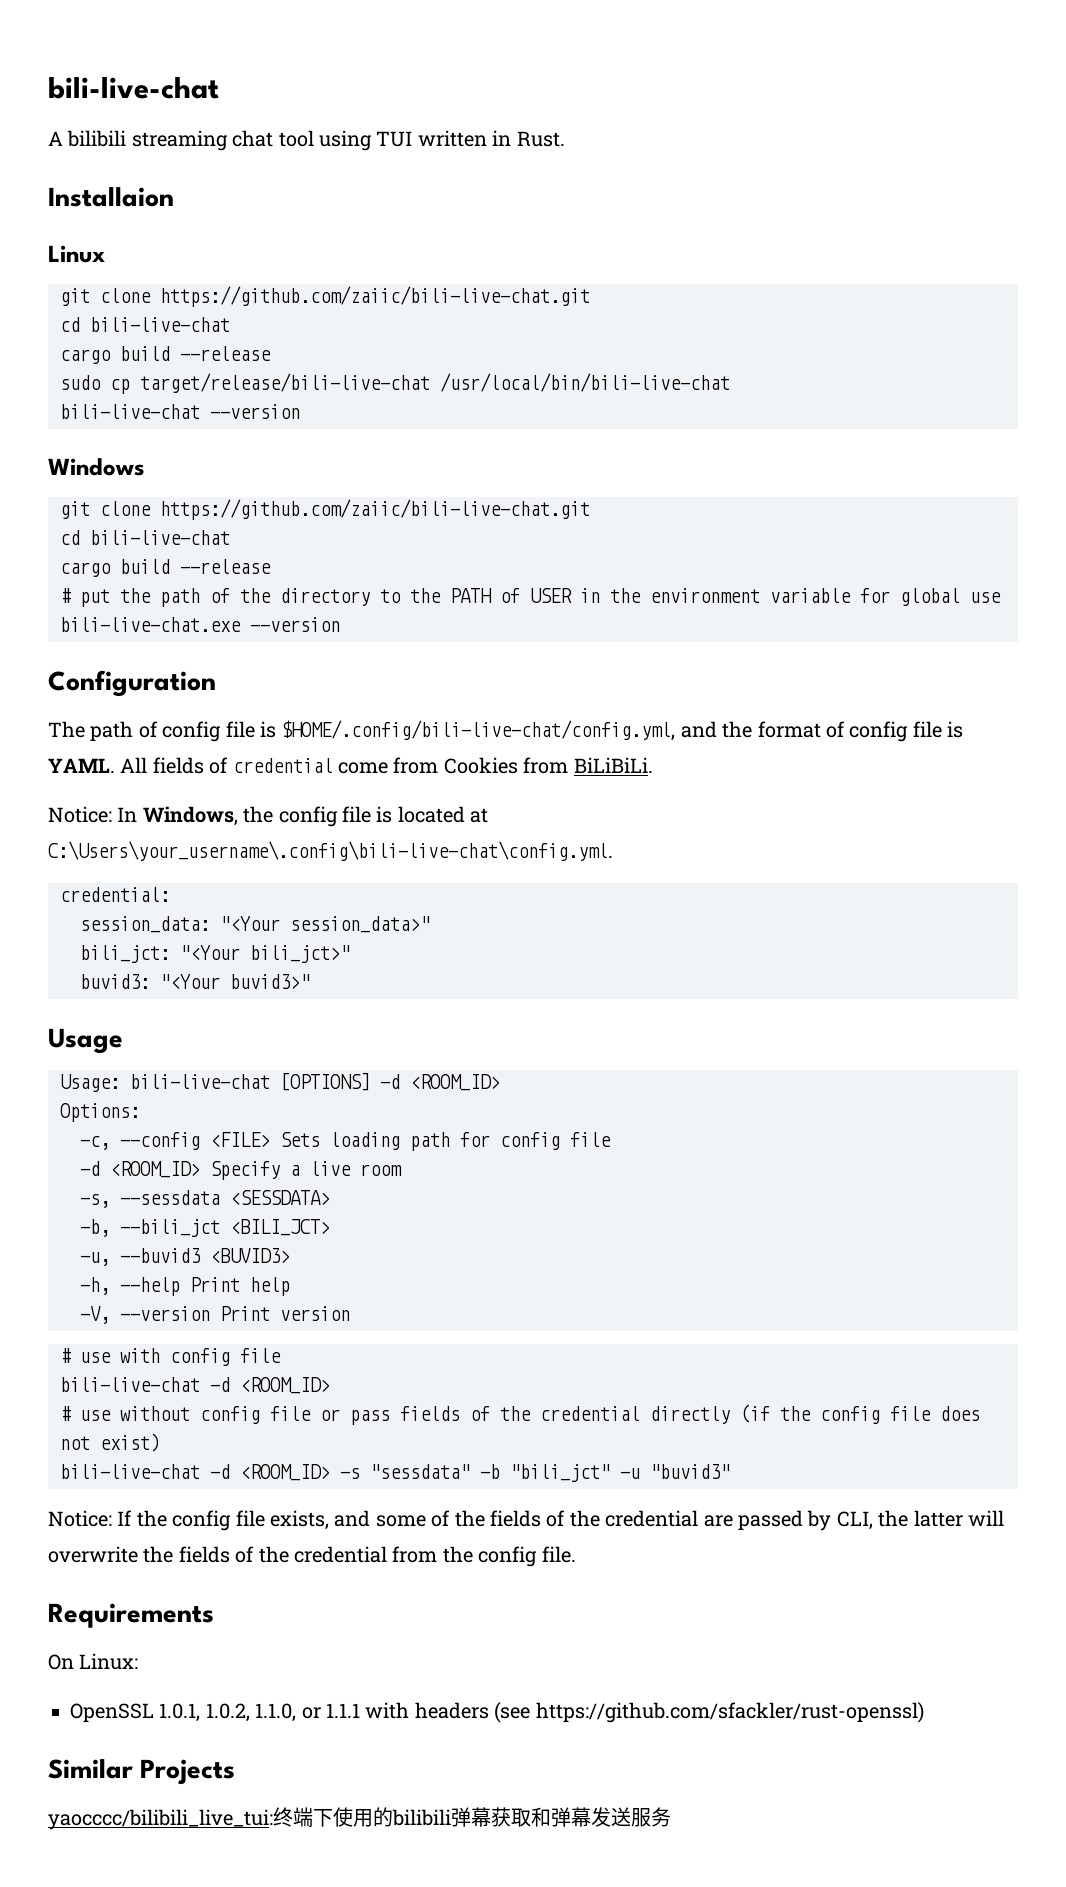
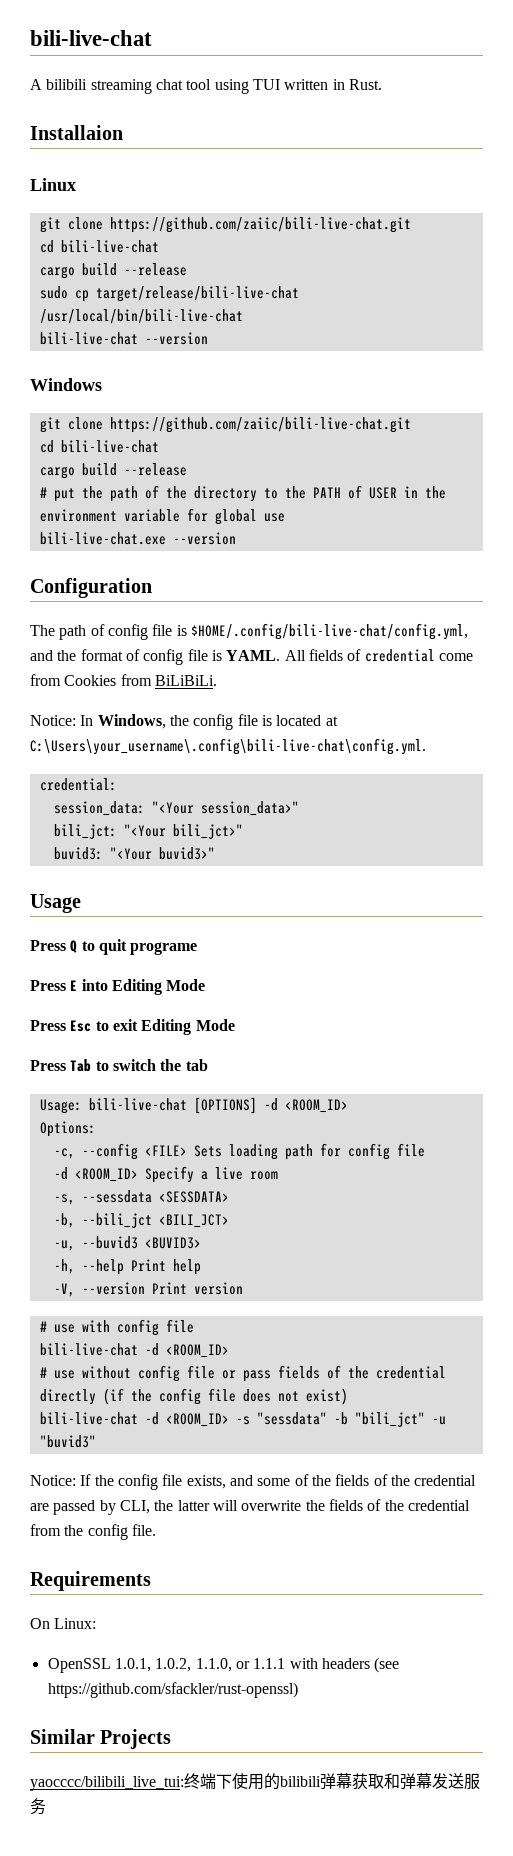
+ Press Q to quit programe
+ Press E into Editing Mode
+ Press Esc to exit Editing Mode
+ Press Tab to switch the tab

